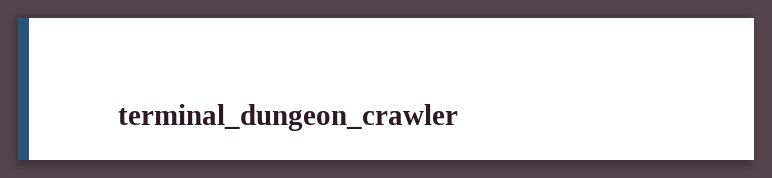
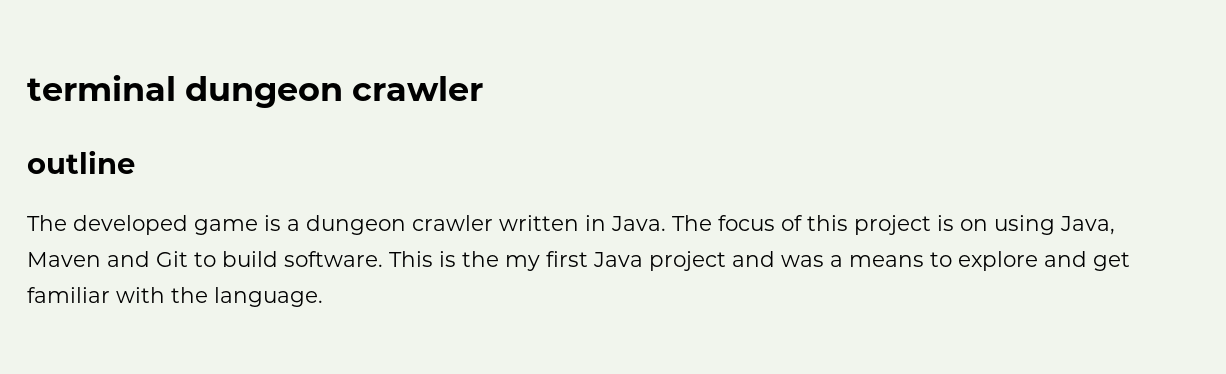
- terminal_dungeon_crawler
+ terminal dungeon crawler
+ outline
+ The developed game is a dungeon crawler written in Java. The focus of this project is on using Java, Maven and Git to build software. This is the my first Java project and was a means to explore and get familiar with the language.

